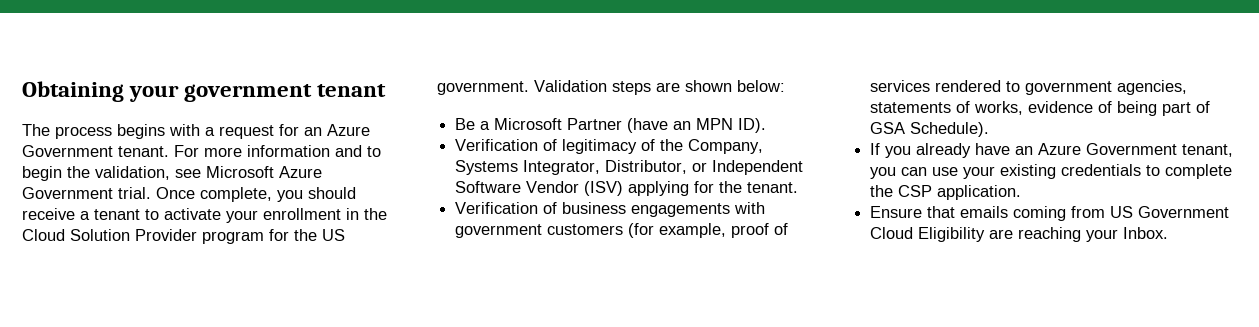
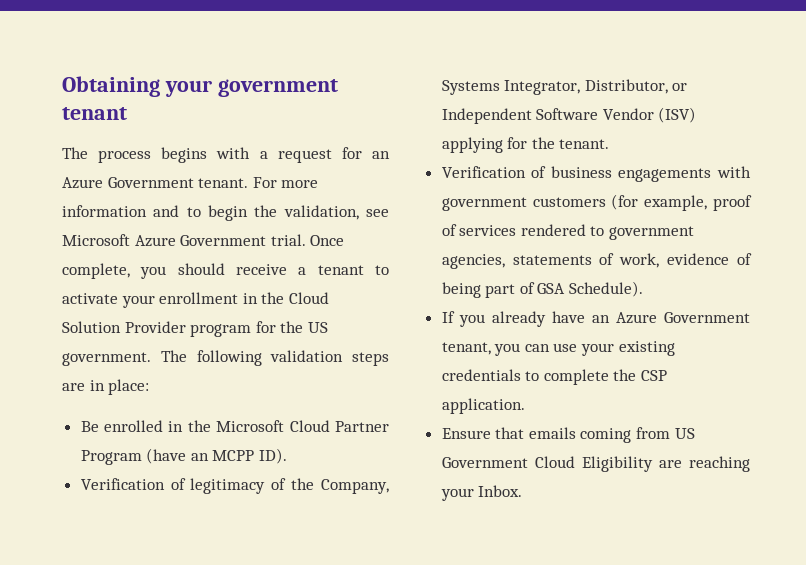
- Validation steps are shown below:
- Be a Microsoft Partner (have an MPN ID).
+ The following validation steps are in place:
+ Be enrolled in the Microsoft Cloud Partner Program (have an MCPP ID).
- Verification of business engagements with government customers (for example, proof of services rendered to government agencies, statements of works, evidence of being part of GSA Schedule).
+ Verification of business engagements with government customers (for example, proof of services rendered to government agencies, statements of work, evidence of being part of GSA Schedule).

